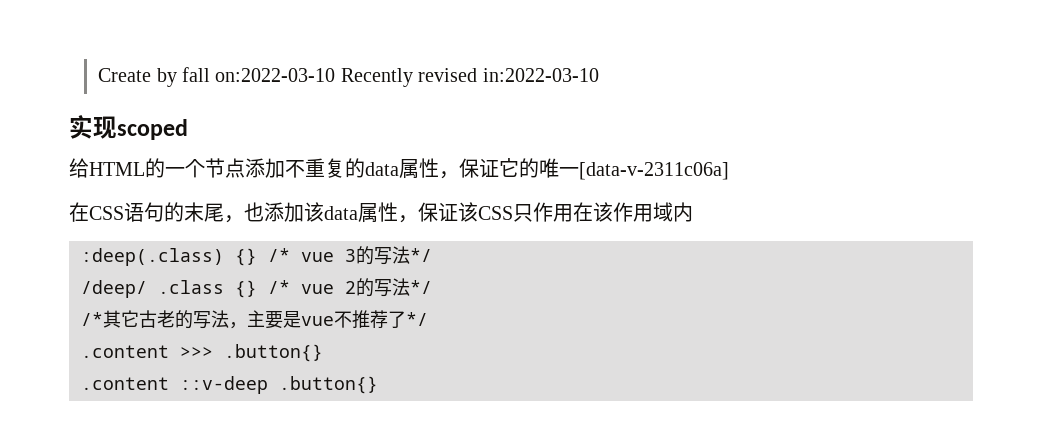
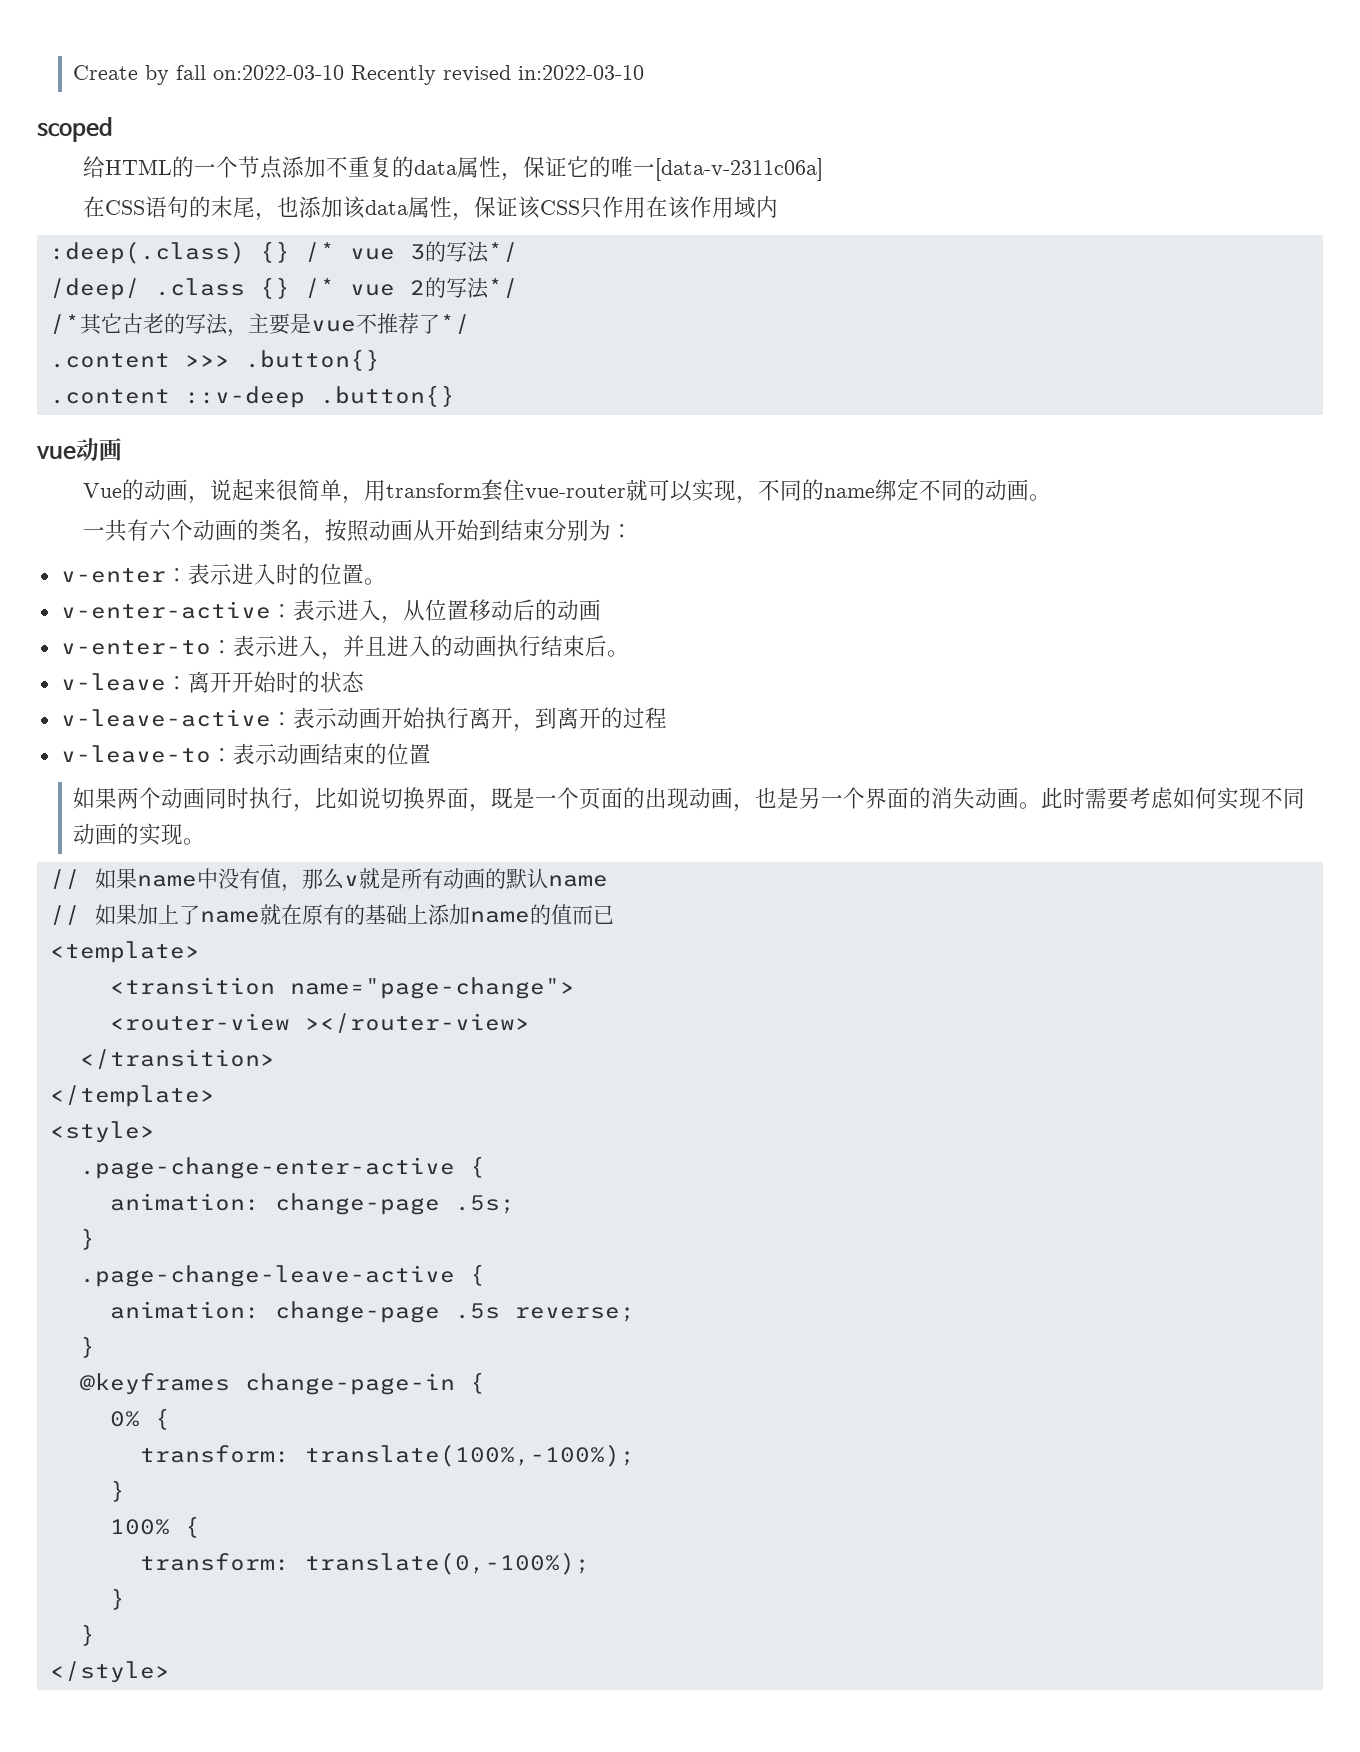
- 实现scoped
+ scoped
+ vue动画
+ Vue的动画，说起来很简单，用transform套住vue-router就可以实现，不同的name绑定不同的动画。
+ 一共有六个动画的类名，按照动画从开始到结束分别为：
+ v-enter：表示进入时的位置。
+ v-enter-active：表示进入，从位置移动后的动画
+ v-enter-to：表示进入，并且进入的动画执行结束后。
+ v-leave：离开开始时的状态
+ v-leave-active：表示动画开始执行离开，到离开的过程
+ v-leave-to：表示动画结束的位置
+ 如果两个动画同时执行，比如说切换界面，既是一个页面的出现动画，也是另一个界面的消失动画。此时需要考虑如何实现不同动画的实现。
+ // 如果name中没有值，那么v就是所有动画的默认name
+ // 如果加上了name就在原有的基础上添加name的值而已
+ <template>
+ <transition name="page-change">
+ <router-view ></router-view>
+ </transition>
+ </template>
+ <style>
+ .page-change-enter-active {
+ animation: change-page .5s;
+ }
+ .page-change-leave-active {
+ animation: change-page .5s reverse;
+ }
+ @keyframes change-page-in {
+ 0% {
+ transform: translate(100%,-100%);
+ }
+ 100% {
+ transform: translate(0,-100%);
+ }
+ }
+ </style>

